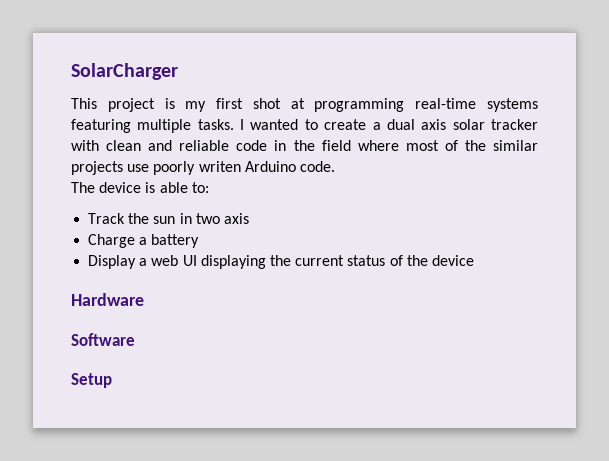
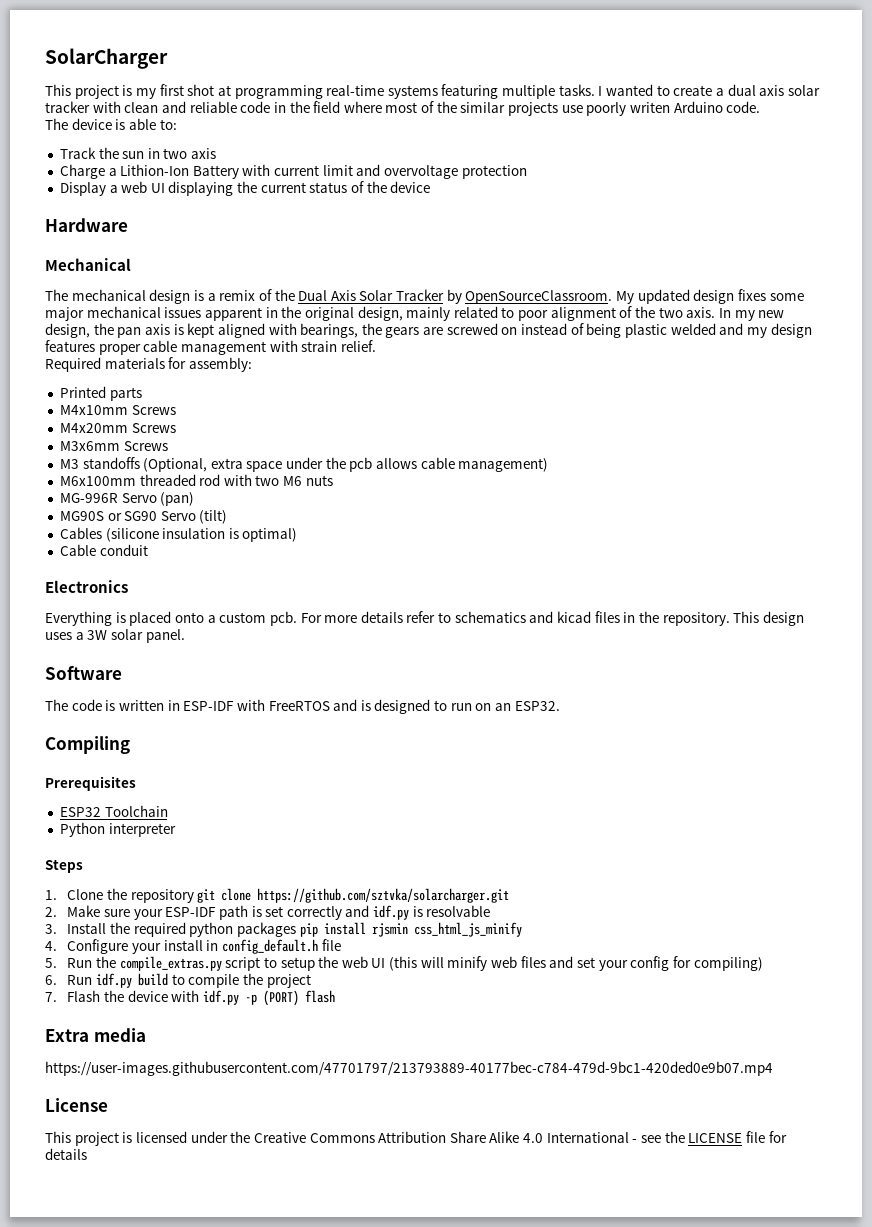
- Charge a battery
+ Charge a Lithion-Ion Battery with current limit and overvoltage protection
+ Mechanical
+ The mechanical design is a remix of the Dual Axis Solar Tracker by OpenSourceClassroom. My updated design fixes some major mechanical issues apparent in the original design, mainly related to poor alignment of the two axis. In my new design, the pan axis is kept aligned with bearings, the gears are screwed on instead of being plastic welded and my design features proper cable management with strain relief.
+ Required materials for assembly:
+ Printed parts
+ M4x10mm Screws
+ M4x20mm Screws
+ M3x6mm Screws
+ M3 standoffs (Optional, extra space under the pcb allows cable management)
+ M6x100mm threaded rod with two M6 nuts
+ MG-996R Servo (pan)
+ MG90S or SG90 Servo (tilt)
+ Cables (silicone insulation is optimal)
+ Cable conduit
+ Electronics
+ Everything is placed onto a custom pcb. For more details refer to schematics and kicad files in the repository. This design uses a 3W solar panel.
  Software
- Setup
+ The code is written in ESP-IDF with FreeRTOS and is designed to run on an ESP32.
+ Compiling
+ Prerequisites
+ ESP32 Toolchain
+ Python interpreter
+ Steps
+ 1. Clone the repository git clone https://github.com/sztvka/solarcharger.git
+ 2. Make sure your ESP-IDF path is set correctly and idf.py is resolvable
+ 3. Install the required python packages pip install rjsmin css_html_js_minify
+ 4. Configure your install in config_default.h file
+ 5. Run the compile_extras.py script to setup the web UI (this will minify web files and set your config for compiling)
+ 6. Run idf.py build to compile the project
+ 7. Flash the device with idf.py -p (PORT) flash
+ Extra media
+ https://user-images.githubusercontent.com/47701797/213793889-40177bec-c784-479d-9bc1-420ded0e9b07.mp4
+ License
+ This project is licensed under the Creative Commons Attribution Share Alike 4.0 International - see the LICENSE file for details

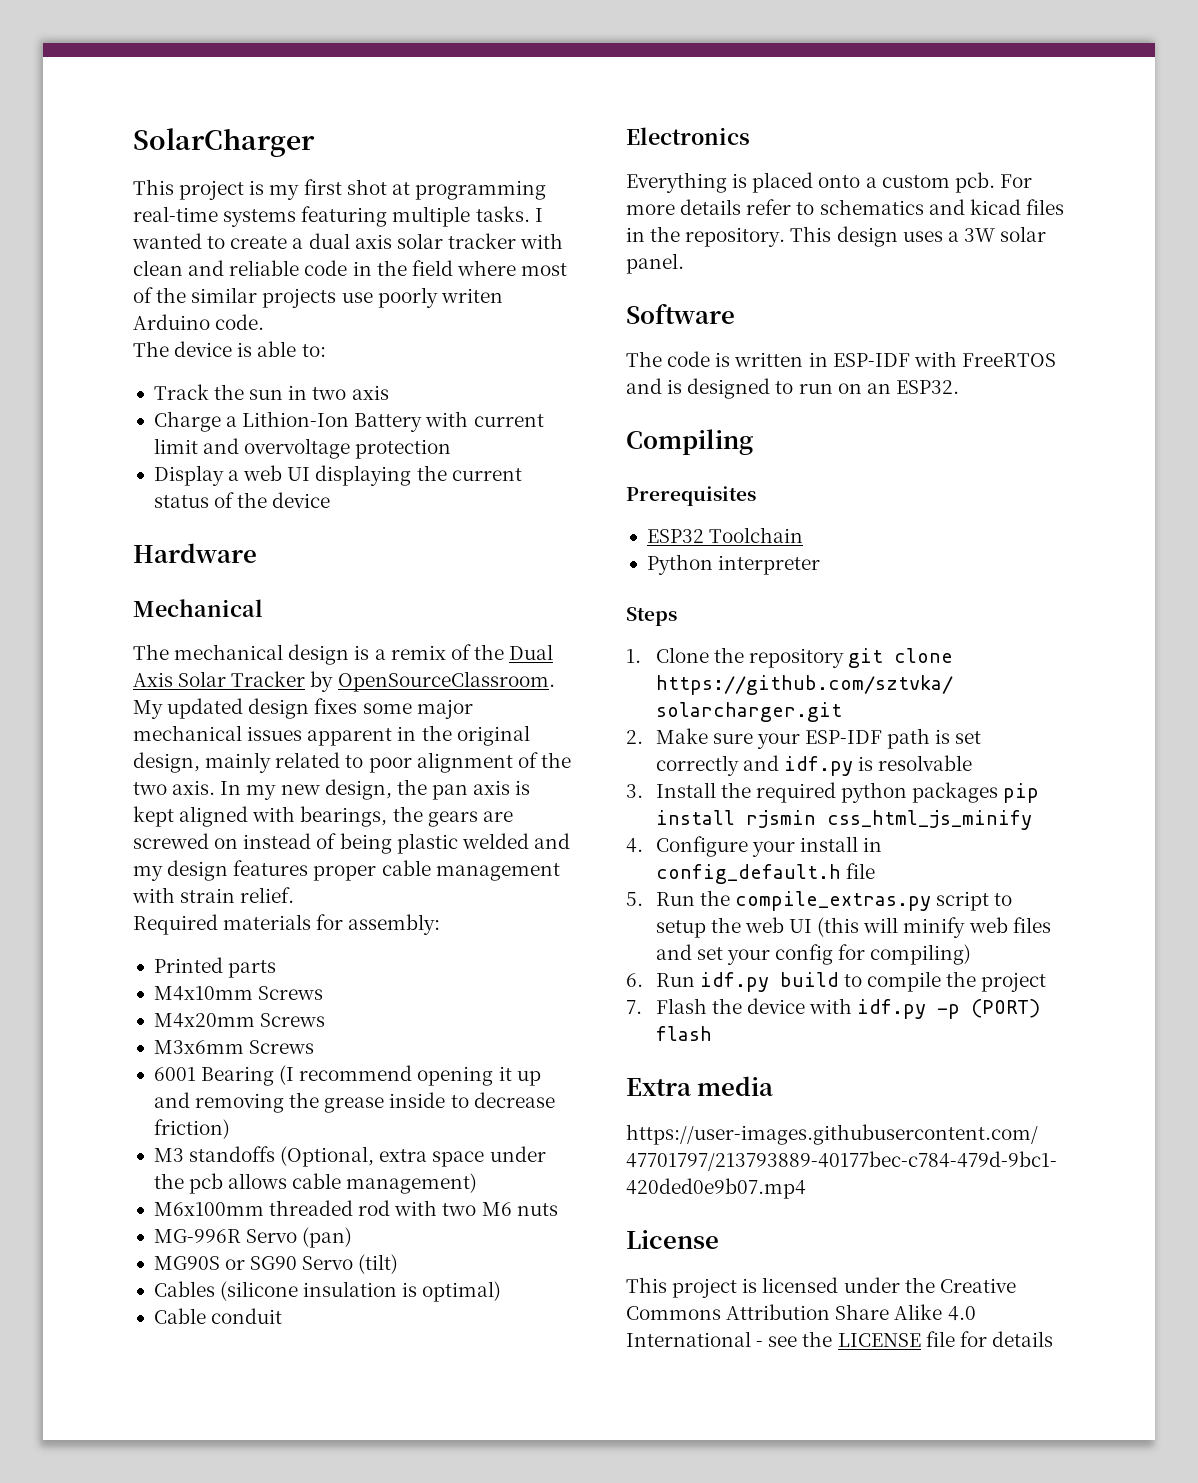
+ 6001 Bearing (I recommend opening it up and removing the grease inside to decrease friction)

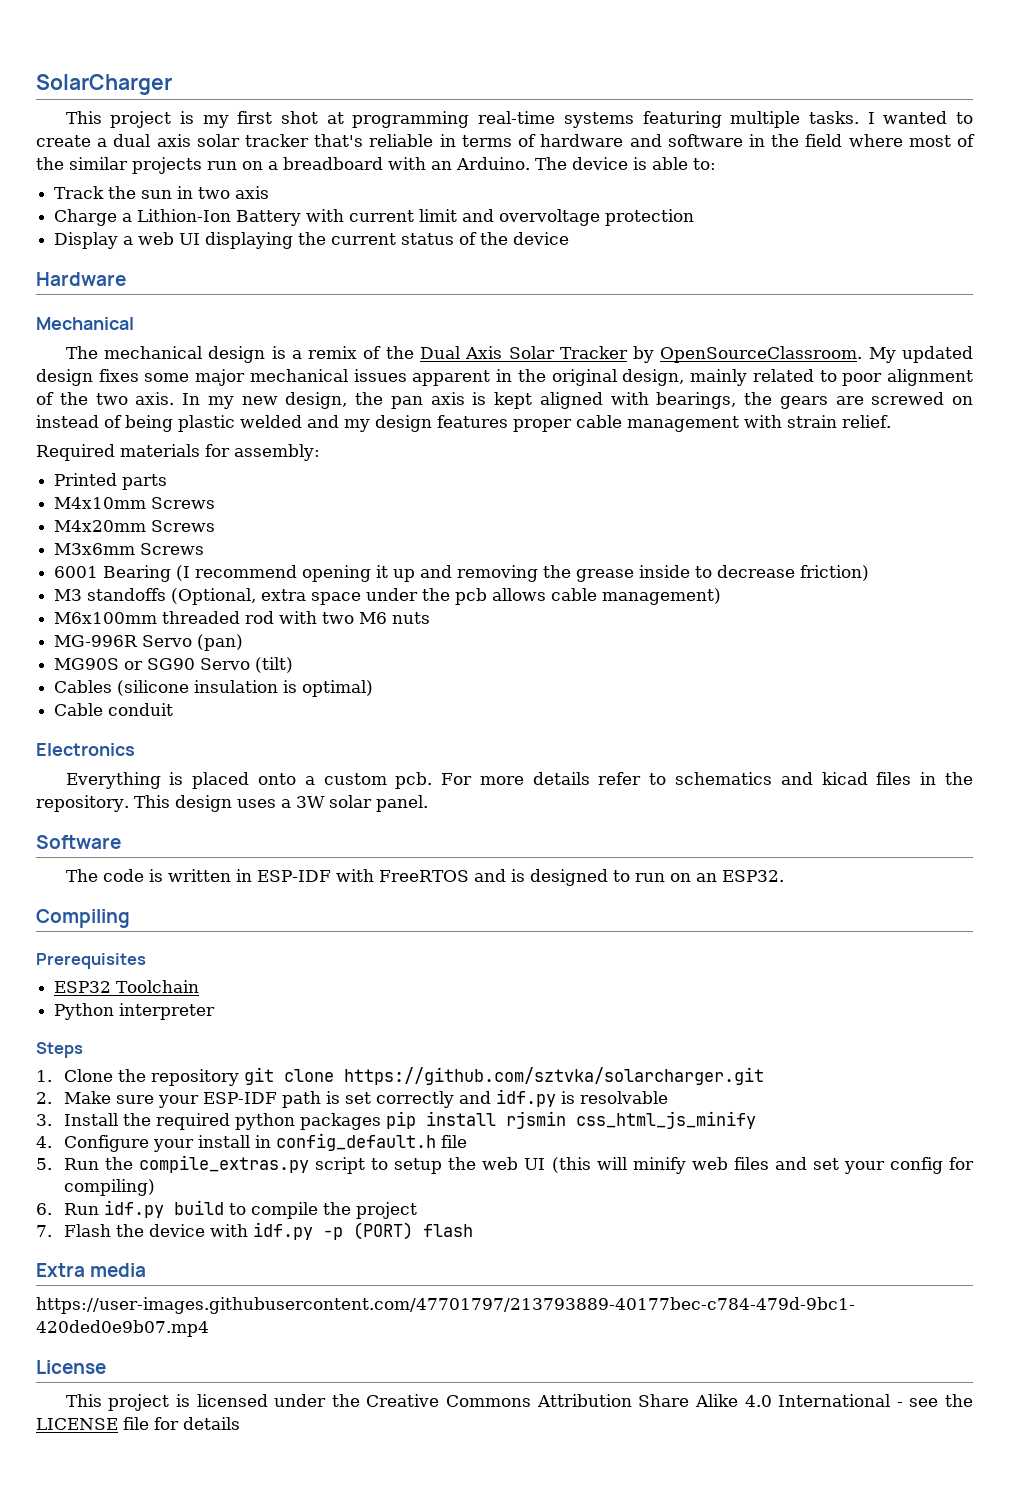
- I wanted to create a dual axis solar tracker with clean and reliable code in the field where most of the similar projects use poorly writen Arduino code.
- The device is able to:
+ I wanted to create a dual axis solar tracker that's reliable in terms of hardware and software in the field where most of the similar projects run on a breadboard with an Arduino. The device is able to:

